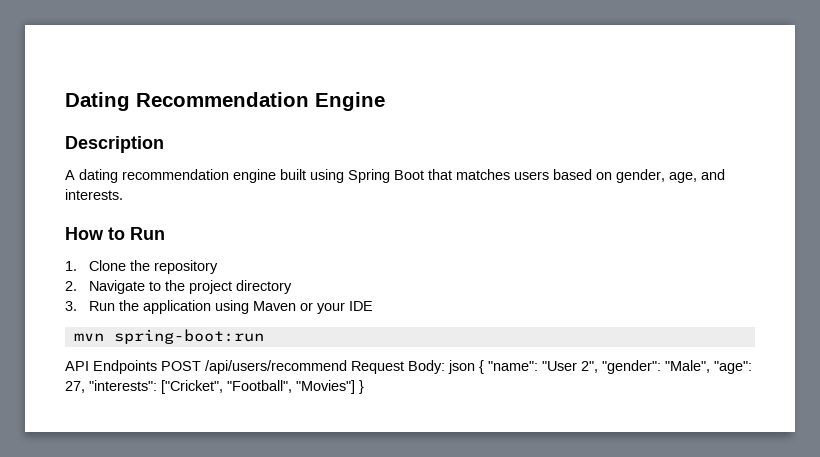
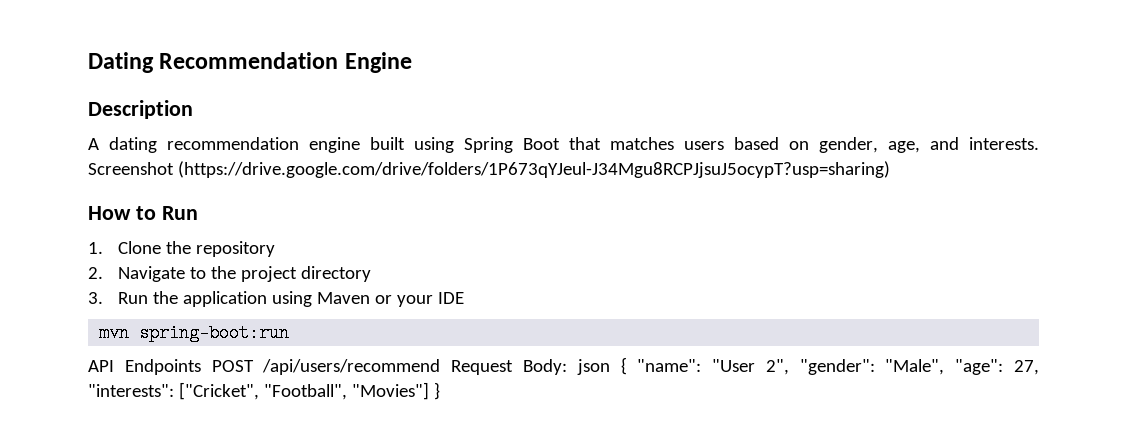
+ Screenshot (https://drive.google.com/drive/folders/1P673qYJeul-J34Mgu8RCPJjsuJ5ocypT?usp=sharing)

